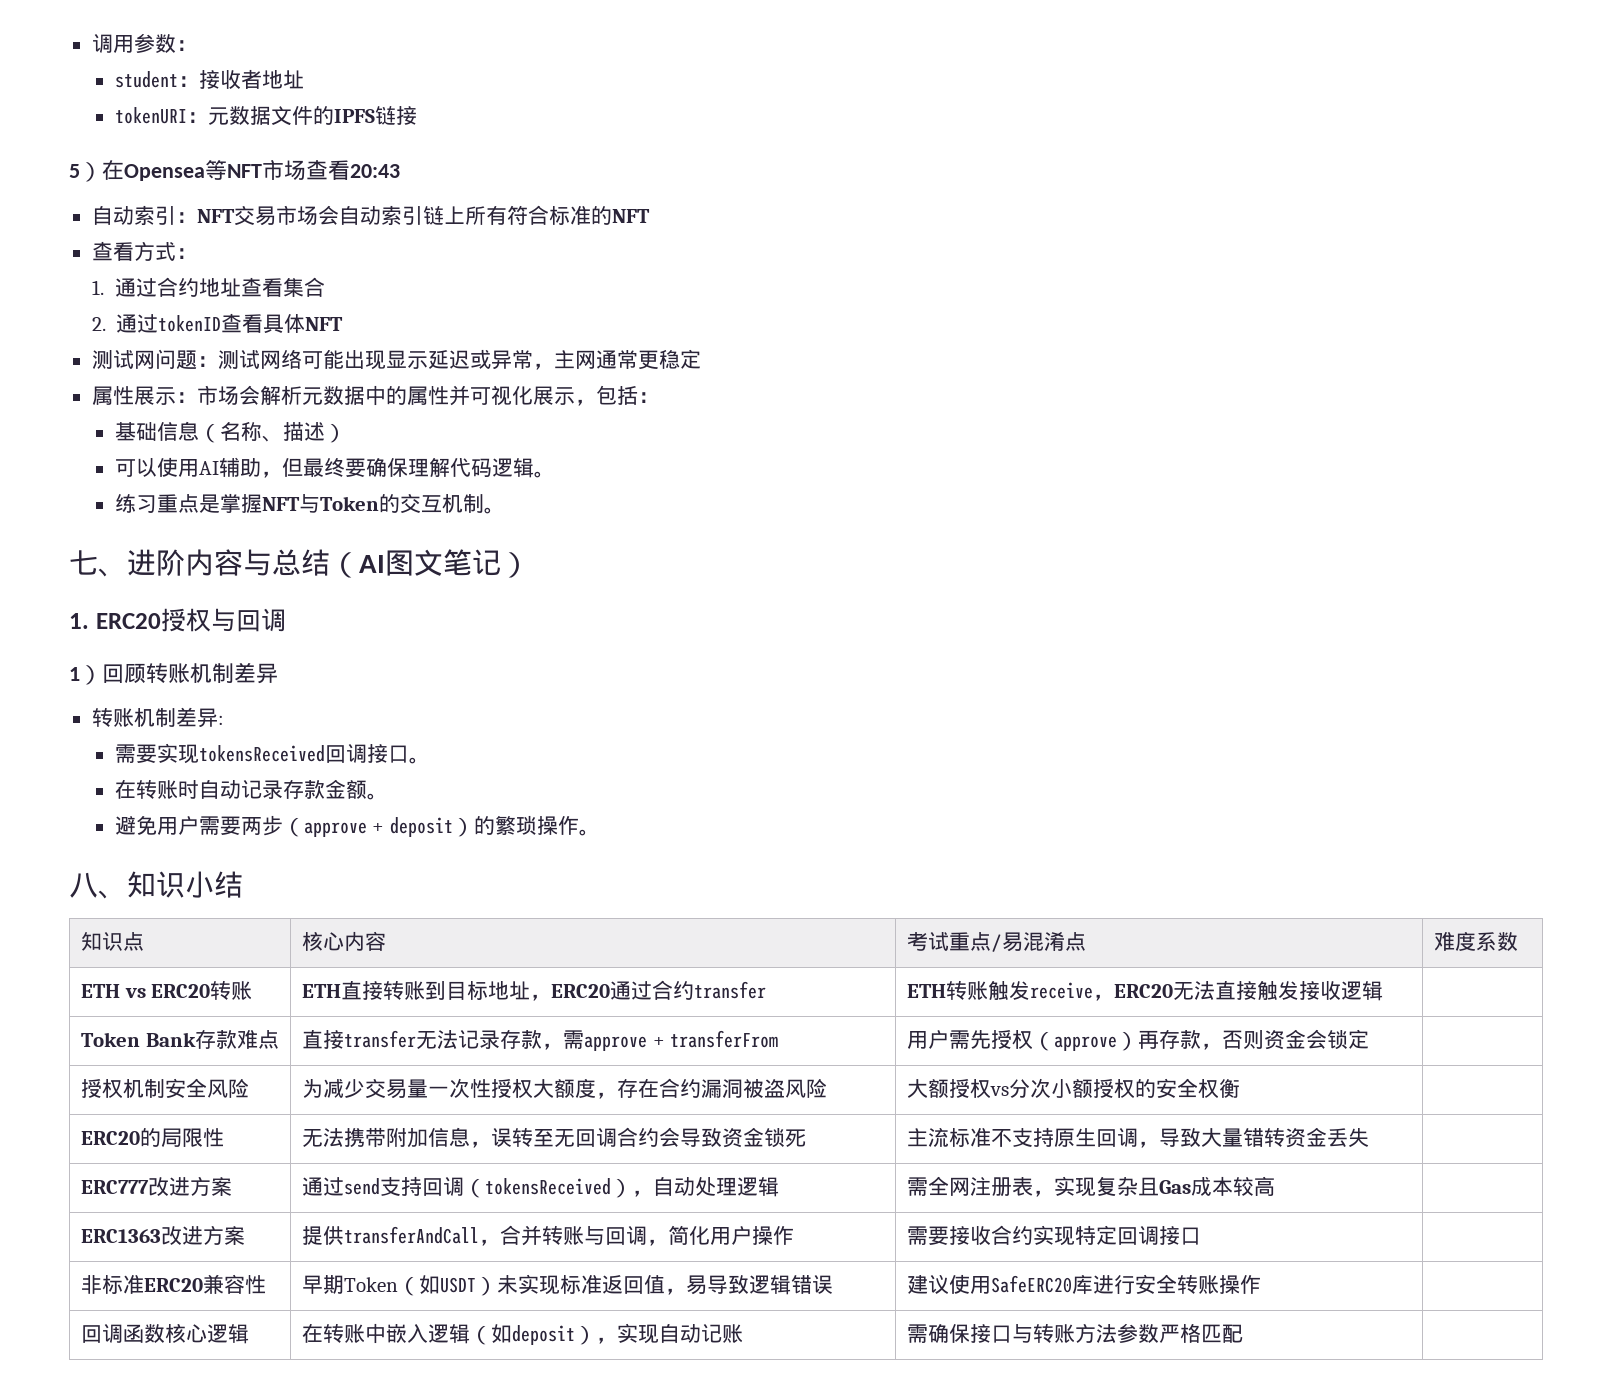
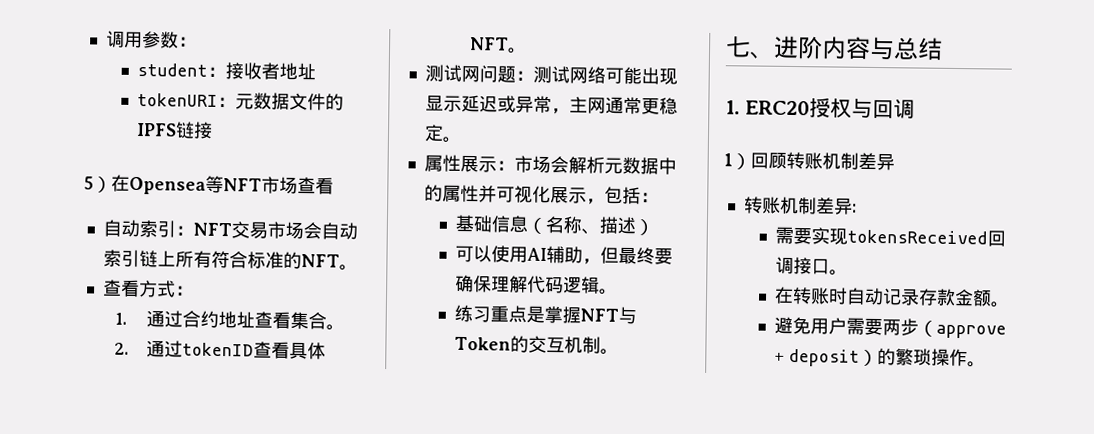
- 5）在Opensea等NFT市场查看20:43
+ 5）在Opensea等NFT市场查看
- 自动索引：NFT交易市场会自动索引链上所有符合标准的NFT
+ 自动索引：NFT交易市场会自动索引链上所有符合标准的NFT。
- 1.通过合约地址查看集合
+ 1.通过合约地址查看集合。
- 2.通过tokenID查看具体NFT
+ 2.通过tokenID查看具体NFT。
- 测试网问题：测试网络可能出现显示延迟或异常，主网通常更稳定
+ 测试网问题：测试网络可能出现显示延迟或异常，主网通常更稳定。
- 七、进阶内容与总结（AI图文笔记）
+ 七、进阶内容与总结
- 八、知识小结
- 知识点 | 核心内容 | 考试重点/易混淆点 | 难度系数
- ETH vs ERC20转账 | ETH直接转账到目标地址，ERC20通过合约transfer | ETH转账触发receive，ERC20无法直接触发接收逻辑 |
- Token Bank存款难点 | 直接transfer无法记录存款，需approve + transferFrom | 用户需先授权（approve）再存款，否则资金会锁定 |
- 授权机制安全风险 | 为减少交易量一次性授权大额度，存在合约漏洞被盗风险 | 大额授权vs分次小额授权的安全权衡 |
- ERC20的局限性 | 无法携带附加信息，误转至无回调合约会导致资金锁死 | 主流标准不支持原生回调，导致大量错转资金丢失 |
- ERC777改进方案 | 通过send支持回调（tokensReceived），自动处理逻辑 | 需全网注册表，实现复杂且Gas成本较高 |
- ERC1363改进方案 | 提供transferAndCall，合并转账与回调，简化用户操作 | 需要接收合约实现特定回调接口 |
- 非标准ERC20兼容性 | 早期Token（如USDT）未实现标准返回值，易导致逻辑错误 | 建议使用SafeERC20库进行安全转账操作 |
- 回调函数核心逻辑 | 在转账中嵌入逻辑（如deposit），实现自动记账 | 需确保接口与转账方法参数严格匹配 |

